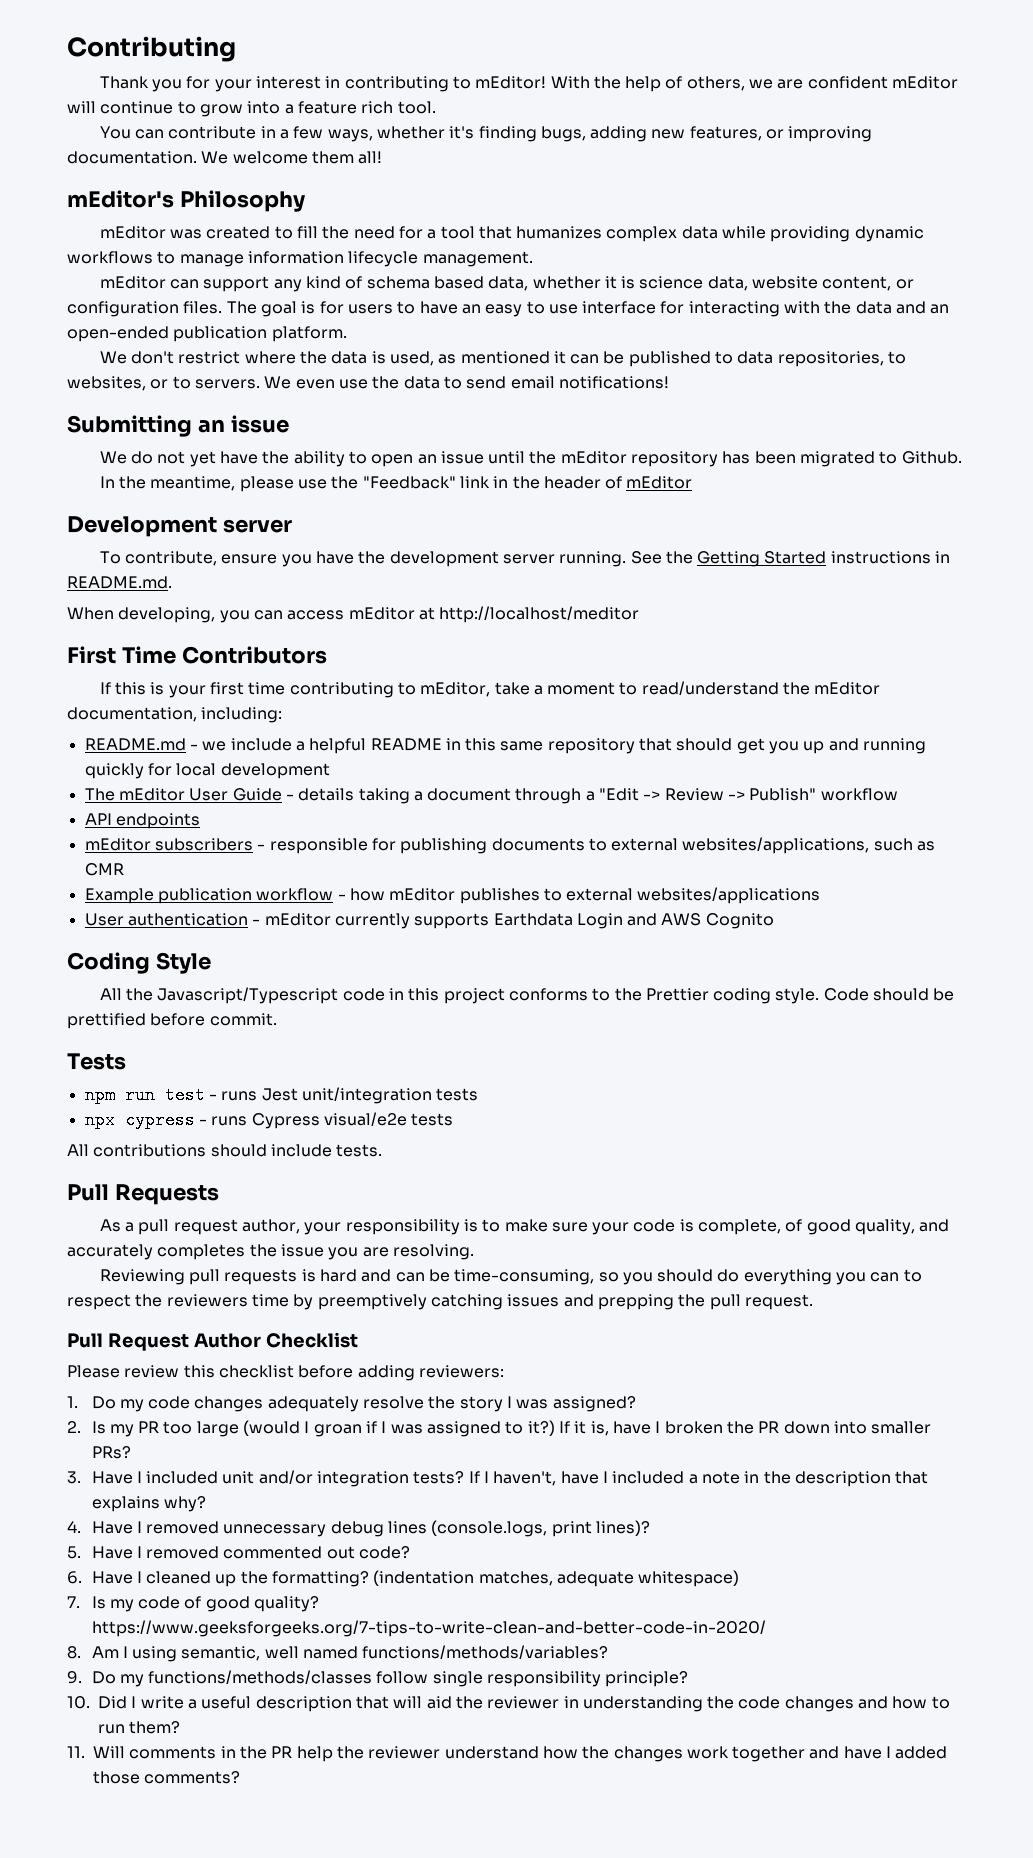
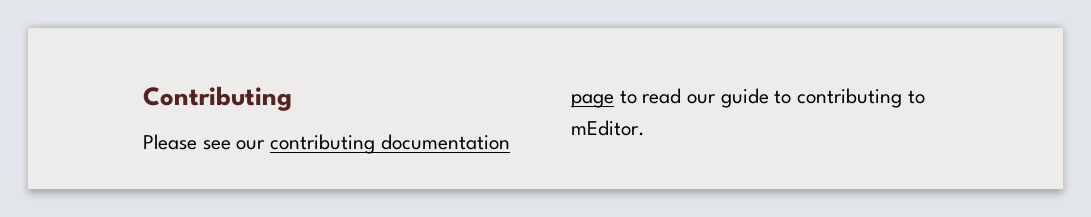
- Thank you for your interest in contributing to mEditor! With the help of others, we are confident mEditor will continue to grow into a feature rich tool.
- You can contribute in a few ways, whether it's finding bugs, adding new features, or improving documentation. We welcome them all!
- mEditor's Philosophy
- mEditor was created to fill the need for a tool that humanizes complex data while providing dynamic workflows to manage information lifecycle management.
- mEditor can support any kind of schema based data, whether it is science data, website content, or configuration files. The goal is for users to have an easy to use interface for interacting with the data and an open-ended publication platform.
- We don't restrict where the data is used, as mentioned it can be published to data repositories, to websites, or to servers. We even use the data to send email notifications!
- Submitting an issue
- We do not yet have the ability to open an issue until the mEditor repository has been migrated to Github.
- In the meantime, please use the "Feedback" link in the header of mEditor
- Development server
- To contribute, ensure you have the development server running. See the Getting Started instructions in README.md.
- When developing, you can access mEditor at http://localhost/meditor
- First Time Contributors
- If this is your first time contributing to mEditor, take a moment to read/understand the mEditor documentation, including:
- README.md - we include a helpful README in this same repository that should get you up and running quickly for local development
- The mEditor User Guide - details taking a document through a "Edit -> Review -> Publish" workflow
- API endpoints
- mEditor subscribers - responsible for publishing documents to external websites/applications, such as CMR
- Example publication workflow - how mEditor publishes to external websites/applications
- User authentication - mEditor currently supports Earthdata Login and AWS Cognito
- Coding Style
- All the Javascript/Typescript code in this project conforms to the Prettier coding style. Code should be prettified before commit.
- Tests
- npm run test - runs Jest unit/integration tests
- npx cypress - runs Cypress visual/e2e tests
- All contributions should include tests.
- Pull Requests
- As a pull request author, your responsibility is to make sure your code is complete, of good quality, and accurately completes the issue you are resolving.
- Reviewing pull requests is hard and can be time-consuming, so you should do everything you can to respect the reviewers time by preemptively catching issues and prepping the pull request.
- Pull Request Author Checklist
- Please review this checklist before adding reviewers:
- 1. Do my code changes adequately resolve the story I was assigned?
- 2. Is my PR too large (would I groan if I was assigned to it?) If it is, have I broken the PR down into smaller PRs?
- 3. Have I included unit and/or integration tests? If I haven't, have I included a note in the description that explains why?
- 4. Have I removed unnecessary debug lines (console.logs, print lines)?
- 5. Have I removed commented out code?
- 6. Have I cleaned up the formatting? (indentation matches, adequate whitespace)
- 7. Is my code of good quality? https://www.geeksforgeeks.org/7-tips-to-write-clean-and-better-code-in-2020/
- 8. Am I using semantic, well named functions/methods/variables?
- 9. Do my functions/methods/classes follow single responsibility principle?
- 10. Did I write a useful description that will aid the reviewer in understanding the code changes and how to run them?
- 11. Will comments in the PR help the reviewer understand how the changes work together and have I added those comments?
+ Please see our contributing documentation page to read our guide to contributing to mEditor.

